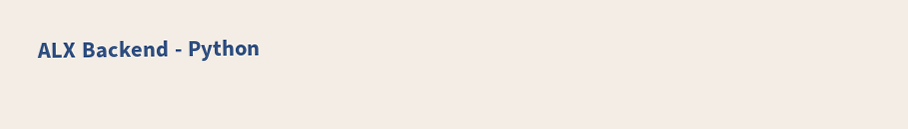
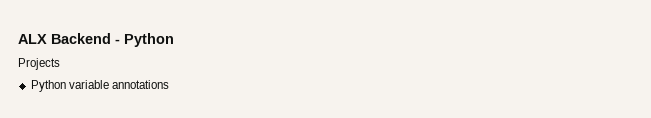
+ Projects
+ Python variable annotations

